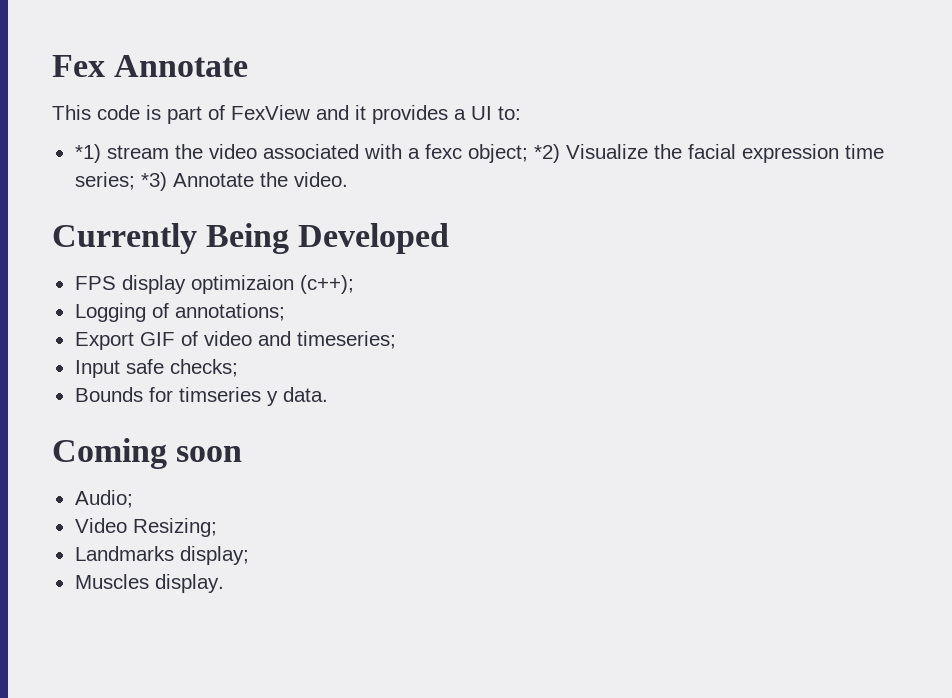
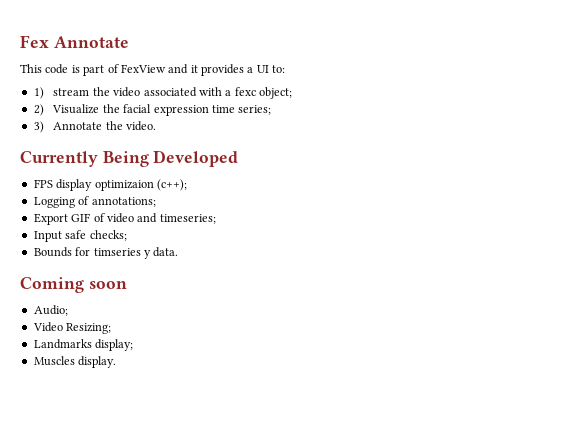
- *1) stream the video associated with a fexc object; *2) Visualize the facial expression time series; *3) Annotate the video.
+ 1) stream the video associated with a fexc object;
+ 2) Visualize the facial expression time series;
+ 3) Annotate the video.

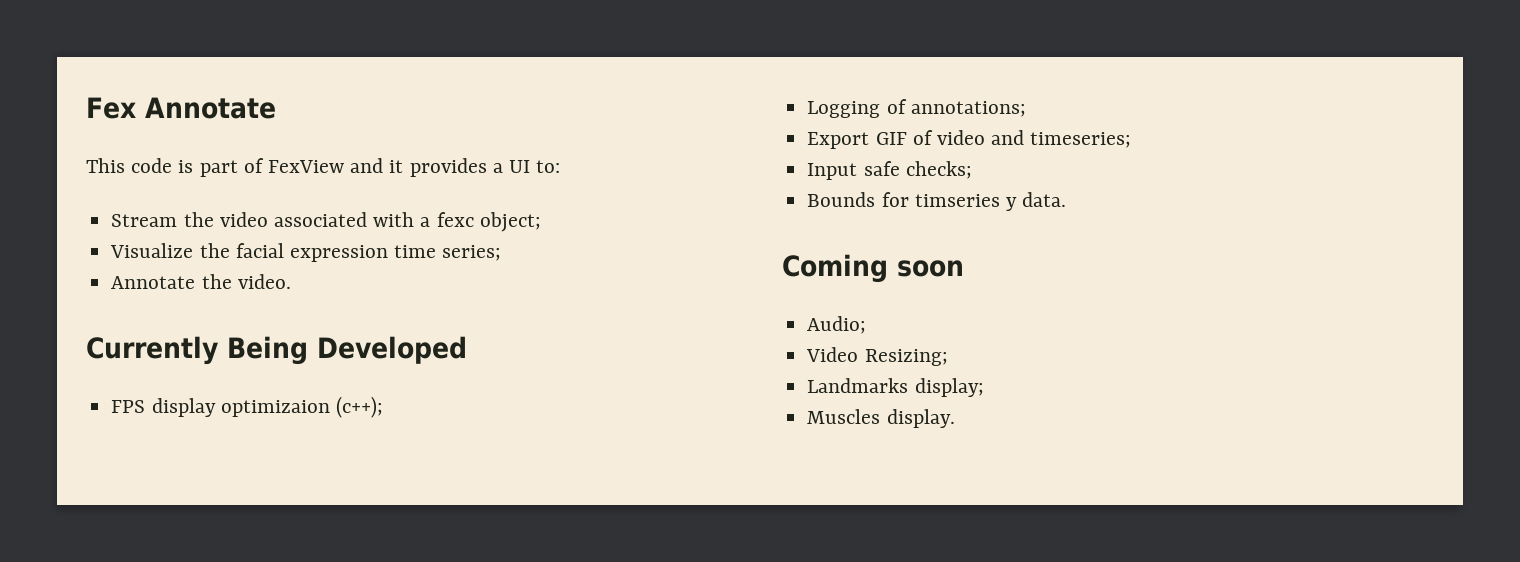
- 1) stream the video associated with a fexc object;
+ Stream the video associated with a fexc object;
- 2) Visualize the facial expression time series;
+ Visualize the facial expression time series;
- 3) Annotate the video.
+ Annotate the video.

